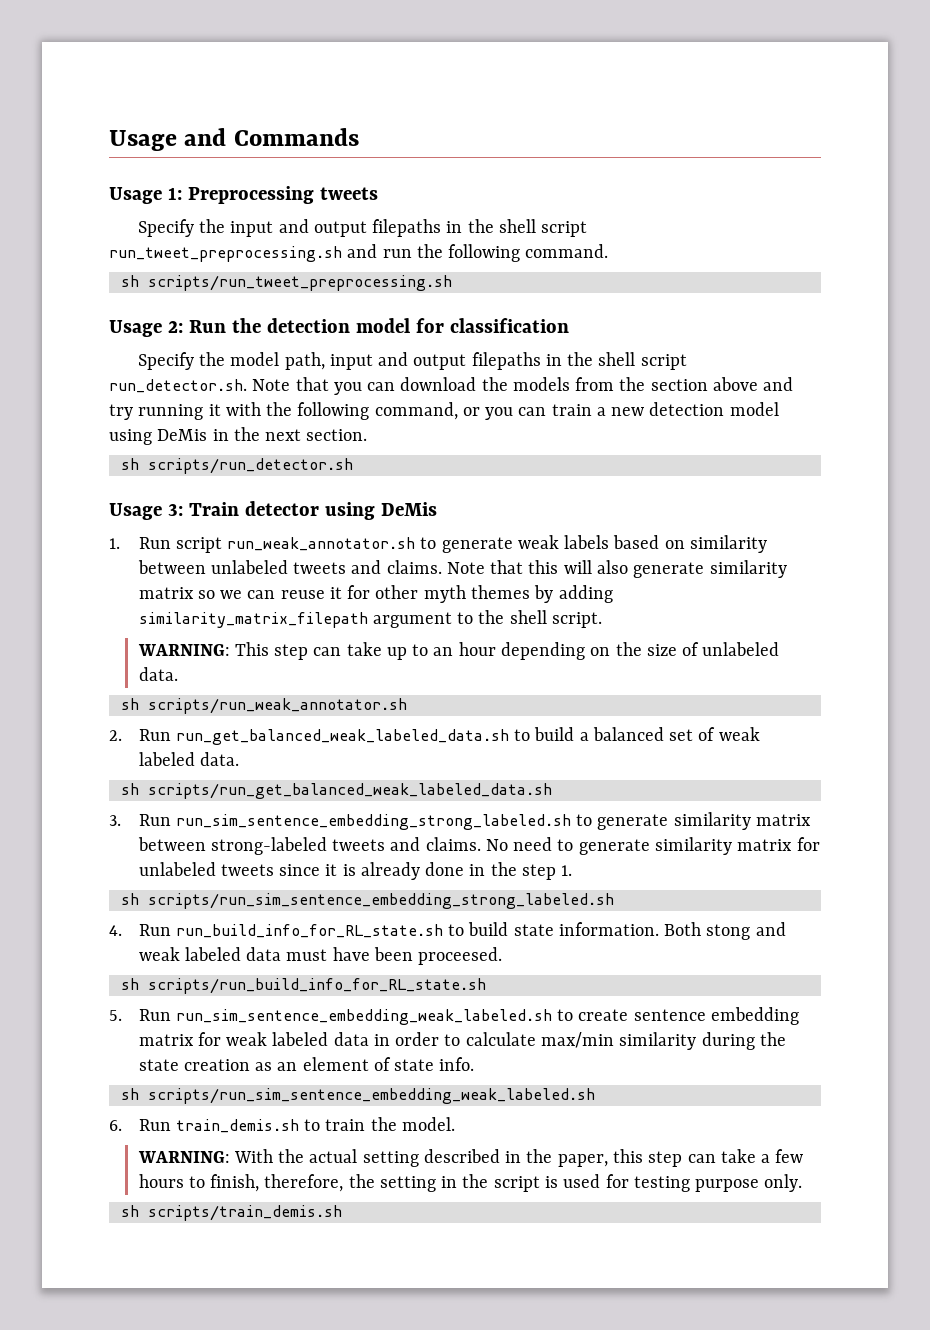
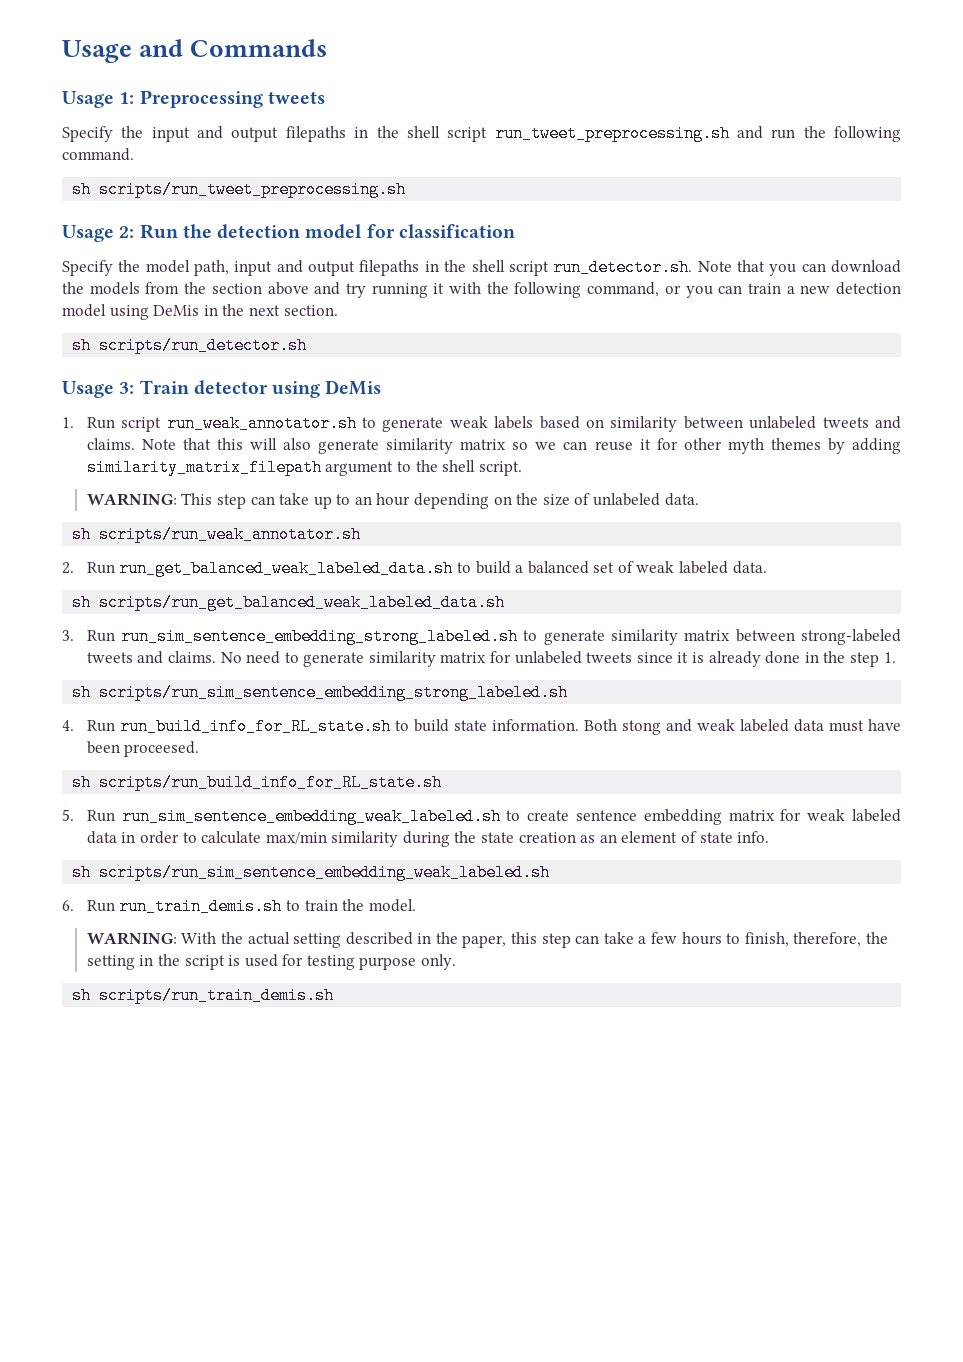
- 6. Run train_demis.sh to train the model.
+ 6. Run run_train_demis.sh to train the model.
- sh scripts/train_demis.sh
+ sh scripts/run_train_demis.sh

